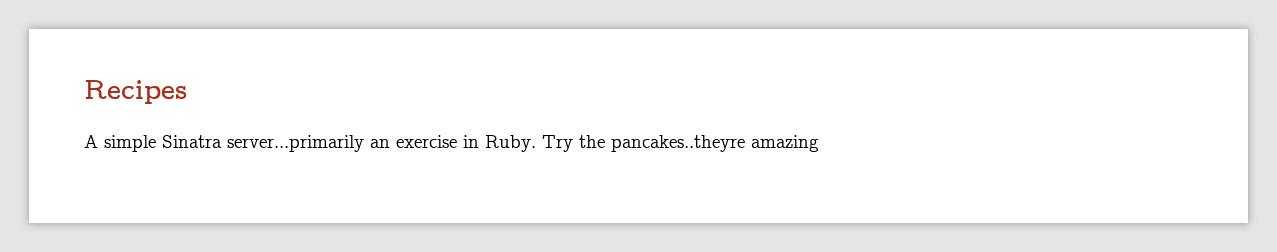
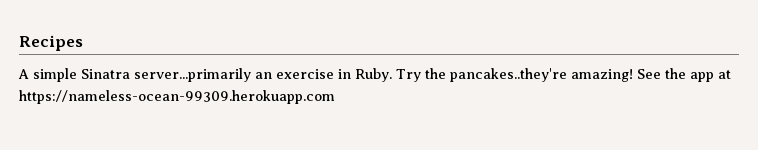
- Try the pancakes..theyre amazing
+ Try the pancakes..they're amazing! See the app at https://nameless-ocean-99309.herokuapp.com

